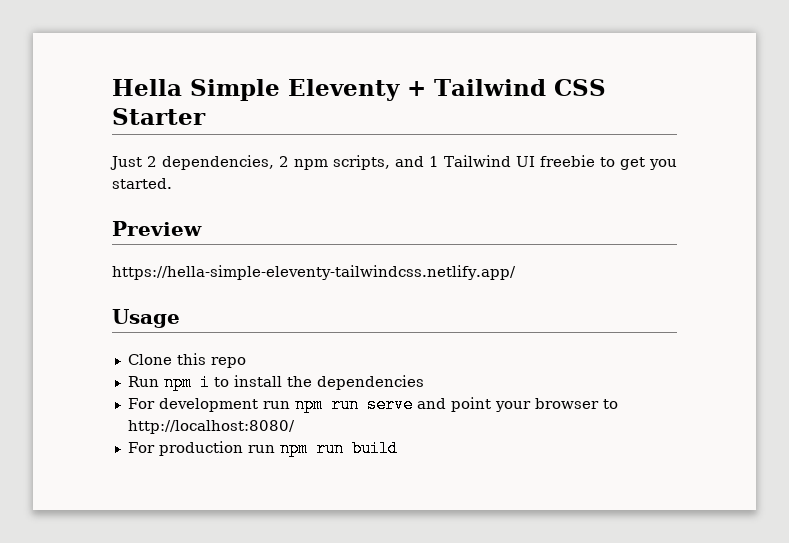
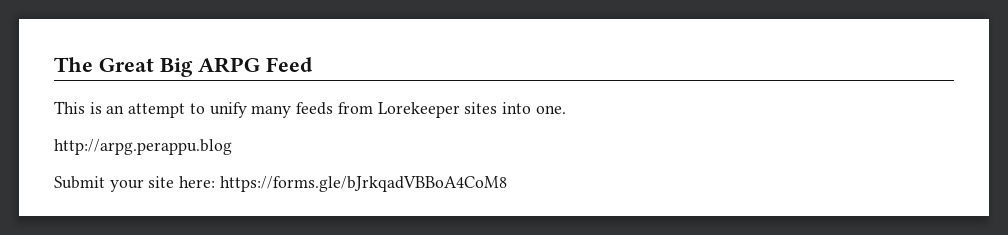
- Hella Simple Eleventy + Tailwind CSS Starter
- Just 2 dependencies, 2 npm scripts, and 1 Tailwind UI freebie to get you started.
- Preview
- https://hella-simple-eleventy-tailwindcss.netlify.app/
- Usage
- Clone this repo
- Run npm i to install the dependencies
- For development run npm run serve and point your browser to http://localhost:8080/
- For production run npm run build
+ The Great Big ARPG Feed
+ This is an attempt to unify many feeds from Lorekeeper sites into one.
+ http://arpg.perappu.blog
+ Submit your site here: https://forms.gle/bJrkqadVBBoA4CoM8

